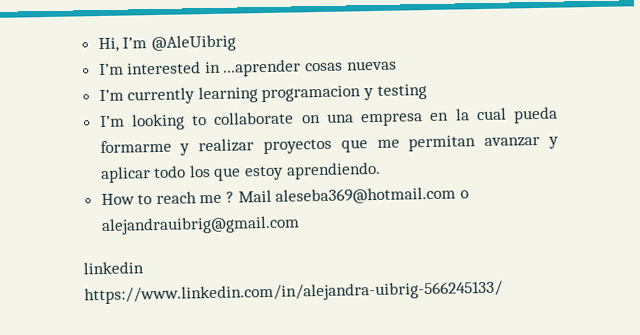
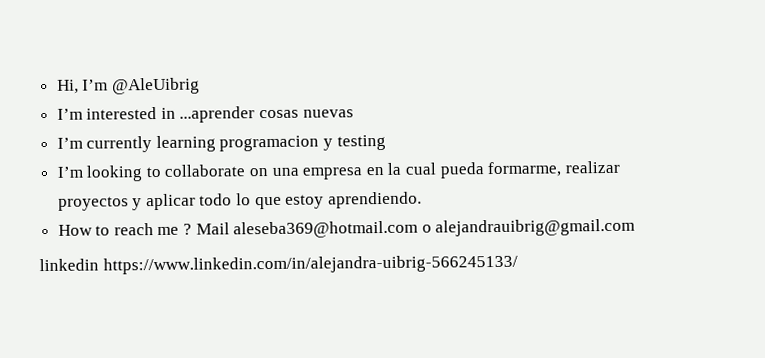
- I’m looking to collaborate on una empresa en la cual pueda formarme y realizar proyectos que me permitan avanzar y aplicar todo los que estoy aprendiendo.
+ I’m looking to collaborate on una empresa en la cual pueda formarme, realizar proyectos y aplicar todo lo que estoy aprendiendo.

